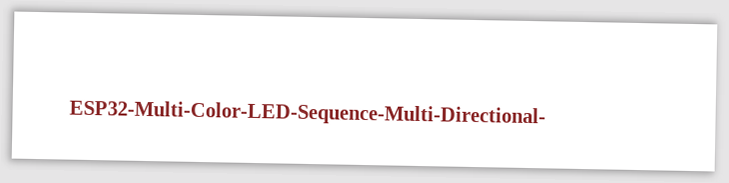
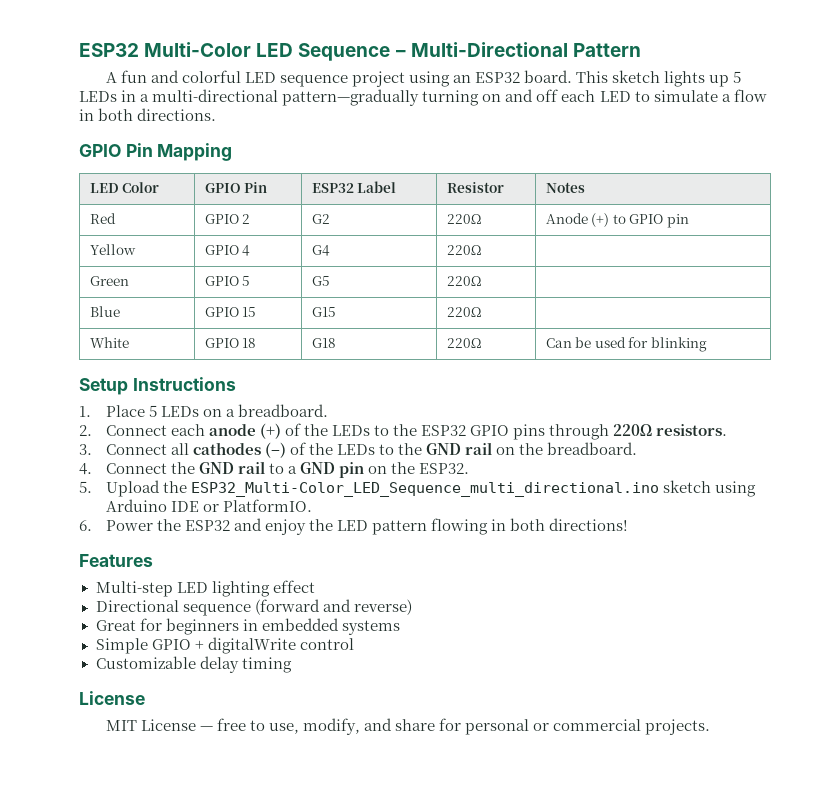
- ESP32-Multi-Color-LED-Sequence-Multi-Directional-
+ ESP32 Multi-Color LED Sequence – Multi-Directional Pattern
+ A fun and colorful LED sequence project using an ESP32 board. This sketch lights up 5 LEDs in a multi-directional pattern—gradually turning on and off each LED to simulate a flow in both directions.
+ GPIO Pin Mapping
+ LED Color | GPIO Pin | ESP32 Label | Resistor | Notes
+ Red | GPIO 2 | G2 | 220Ω | Anode (+) to GPIO pin
+ Yellow | GPIO 4 | G4 | 220Ω |
+ Green | GPIO 5 | G5 | 220Ω |
+ Blue | GPIO 15 | G15 | 220Ω |
+ White | GPIO 18 | G18 | 220Ω | Can be used for blinking
+ Setup Instructions
+ 1. Place 5 LEDs on a breadboard.
+ 2. Connect each anode (+) of the LEDs to the ESP32 GPIO pins through 220Ω resistors.
+ 3. Connect all cathodes (–) of the LEDs to the GND rail on the breadboard.
+ 4. Connect the GND rail to a GND pin on the ESP32.
+ 5. Upload the ESP32_Multi-Color_LED_Sequence_multi_directional.ino sketch using Arduino IDE or PlatformIO.
+ 6. Power the ESP32 and enjoy the LED pattern flowing in both directions!
+ Features
+ Multi-step LED lighting effect
+ Directional sequence (forward and reverse)
+ Great for beginners in embedded systems
+ Simple GPIO + digitalWrite control
+ Customizable delay timing
+ License
+ MIT License — free to use, modify, and share for personal or commercial projects.

